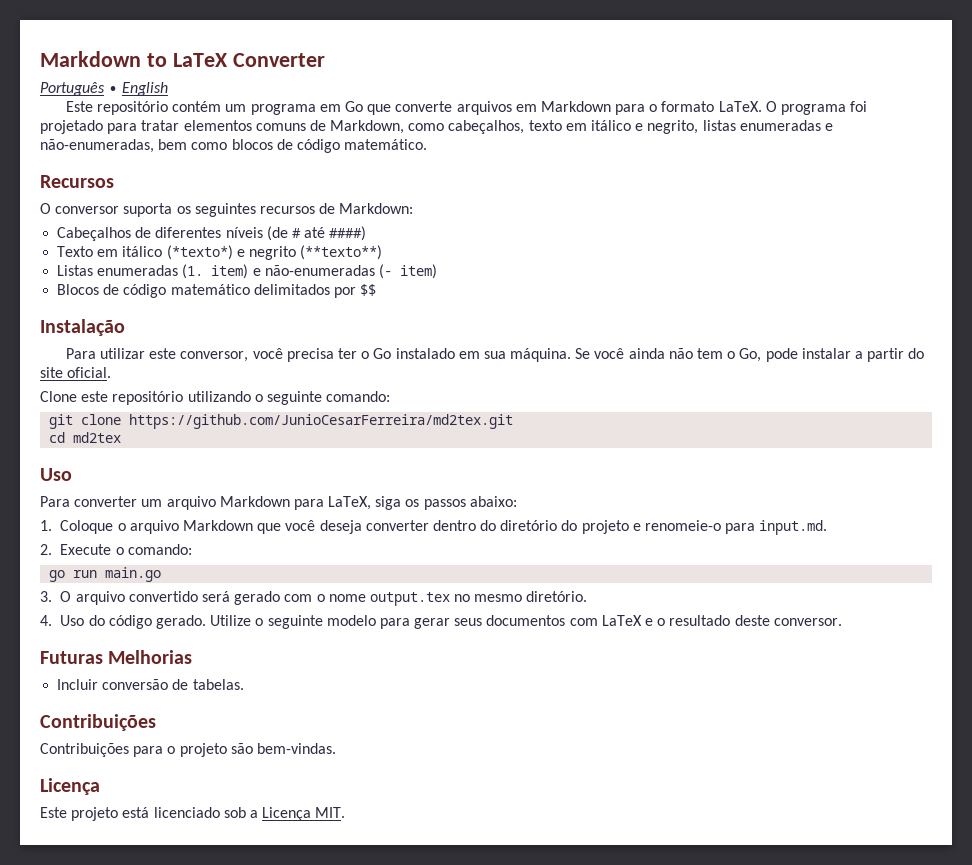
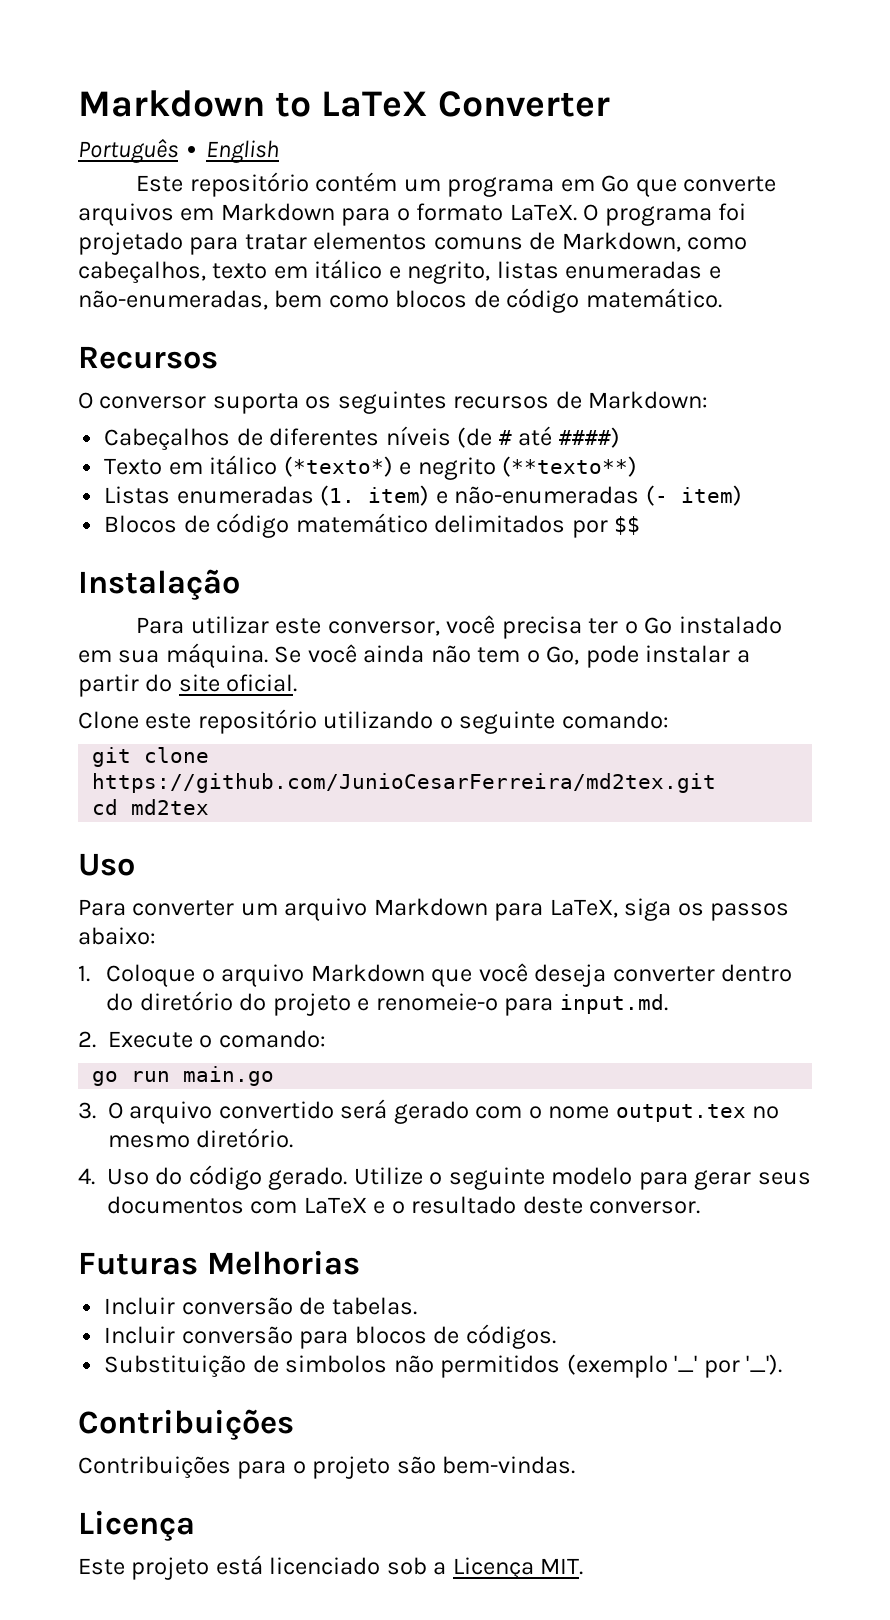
+ Incluir conversão para blocos de códigos.
+ Substituição de simbolos não permitidos (exemplo '_' por '_').

